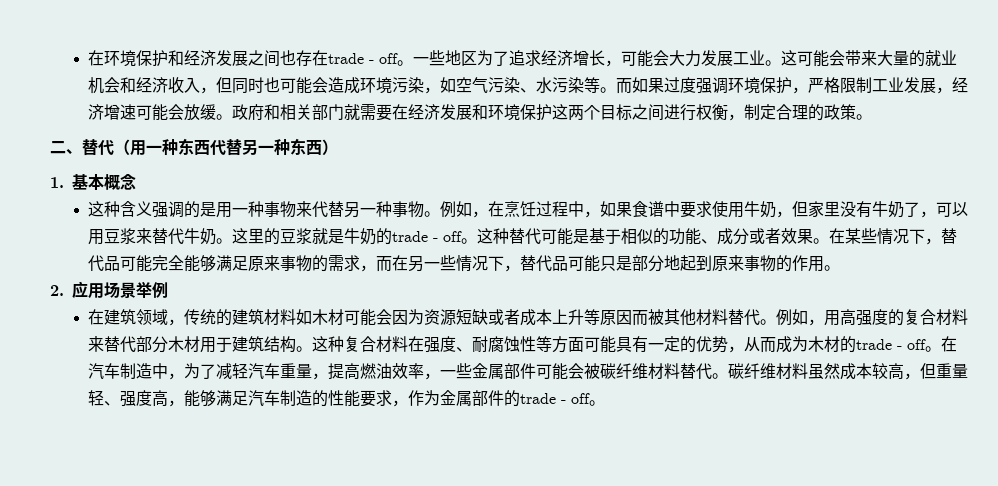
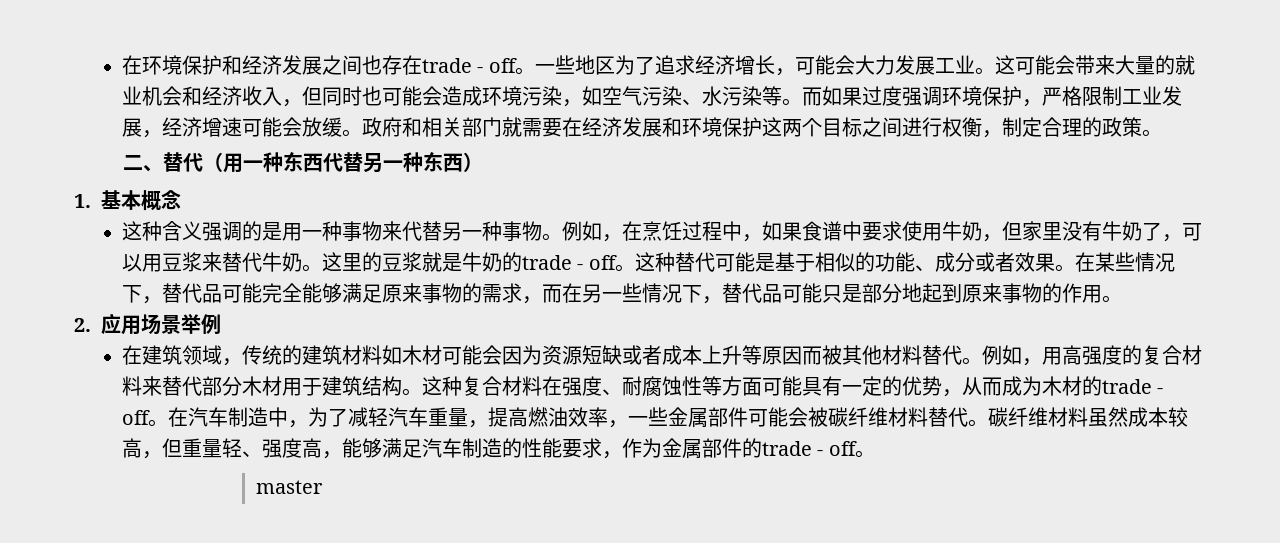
+ master

